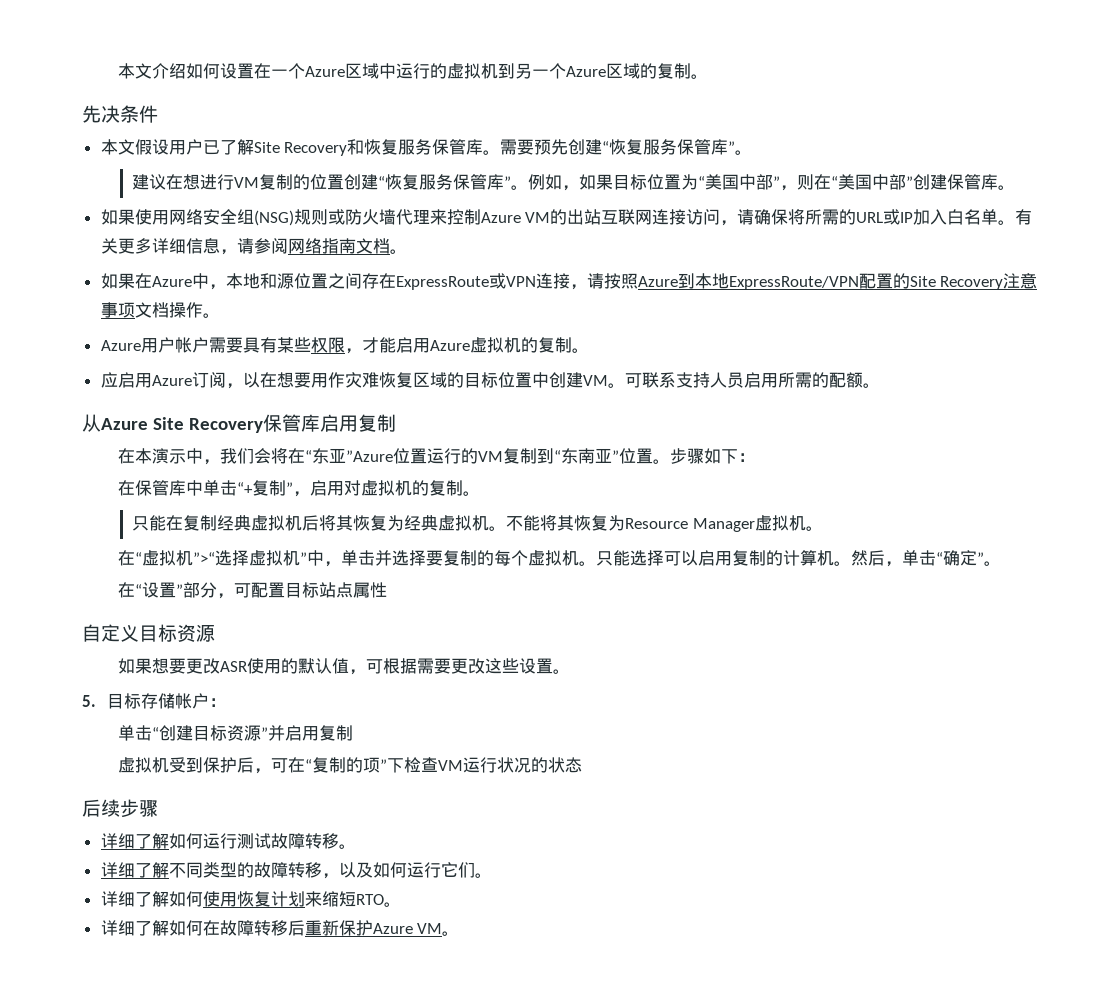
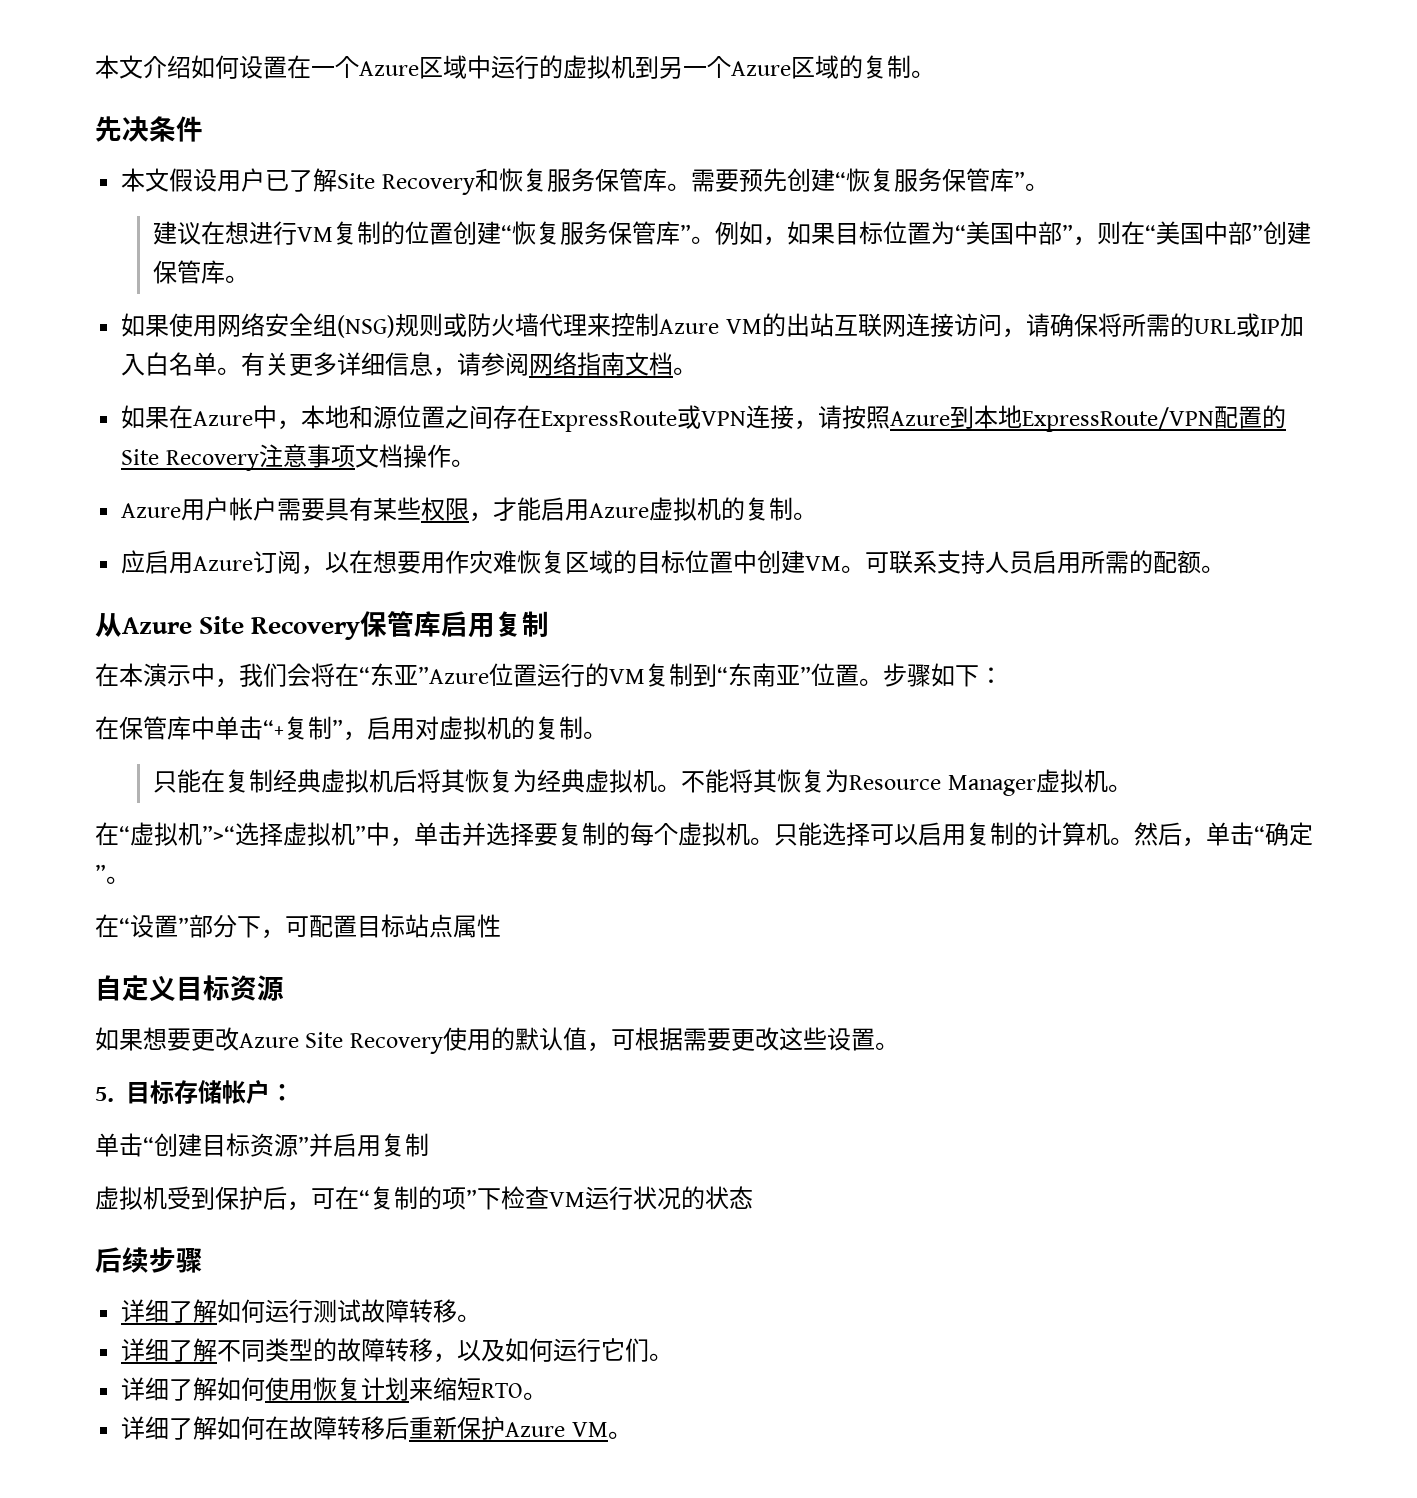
- 在“设置”部分，可配置目标站点属性
+ 在“设置”部分下，可配置目标站点属性
- 如果想要更改ASR使用的默认值，可根据需要更改这些设置。
+ 如果想要更改Azure Site Recovery使用的默认值，可根据需要更改这些设置。

